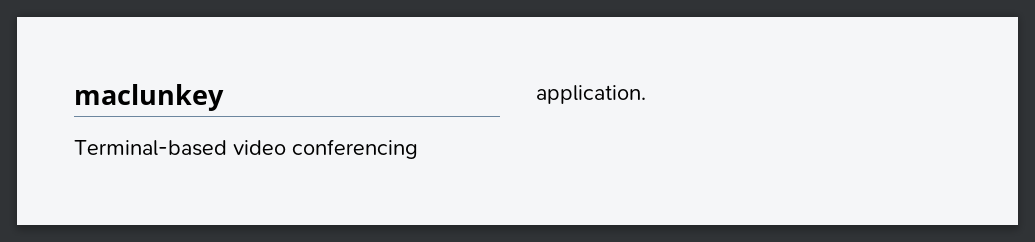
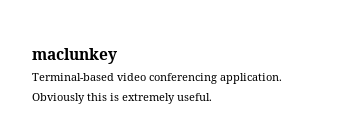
+ Obviously this is extremely useful.

